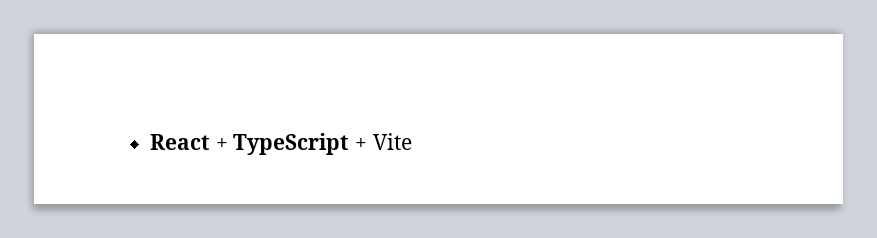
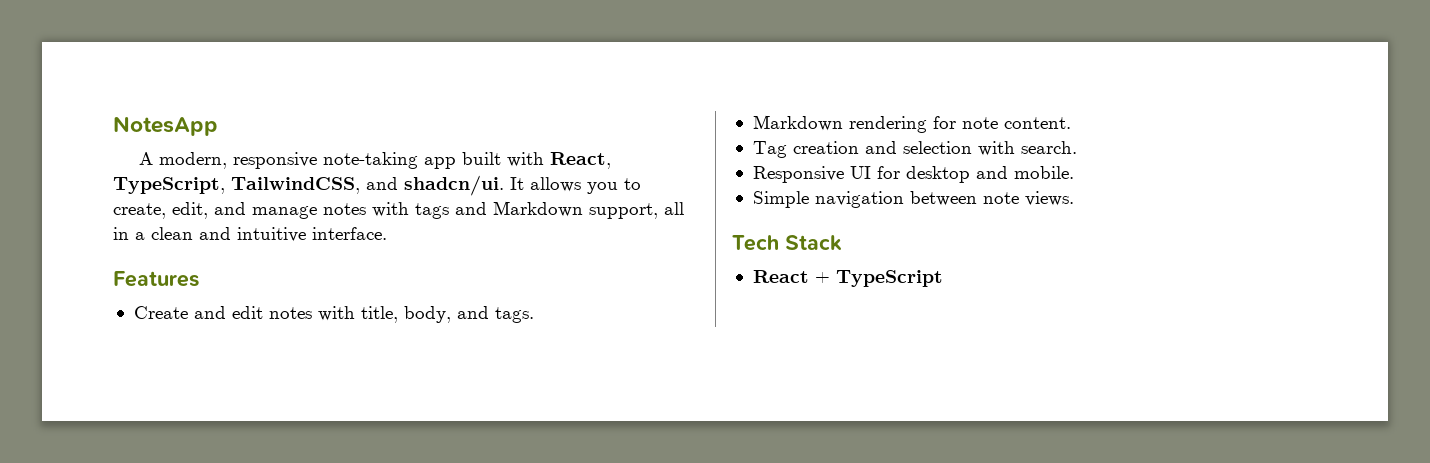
+ NotesApp
+ A modern, responsive note-taking app built with React, TypeScript, TailwindCSS, and shadcn/ui. It allows you to create, edit, and manage notes with tags and Markdown support, all in a clean and intuitive interface.
+ Features
+ Create and edit notes with title, body, and tags.
+ Markdown rendering for note content.
+ Tag creation and selection with search.
+ Responsive UI for desktop and mobile.
+ Simple navigation between note views.
+ Tech Stack
- React + TypeScript + Vite
+ React + TypeScript

